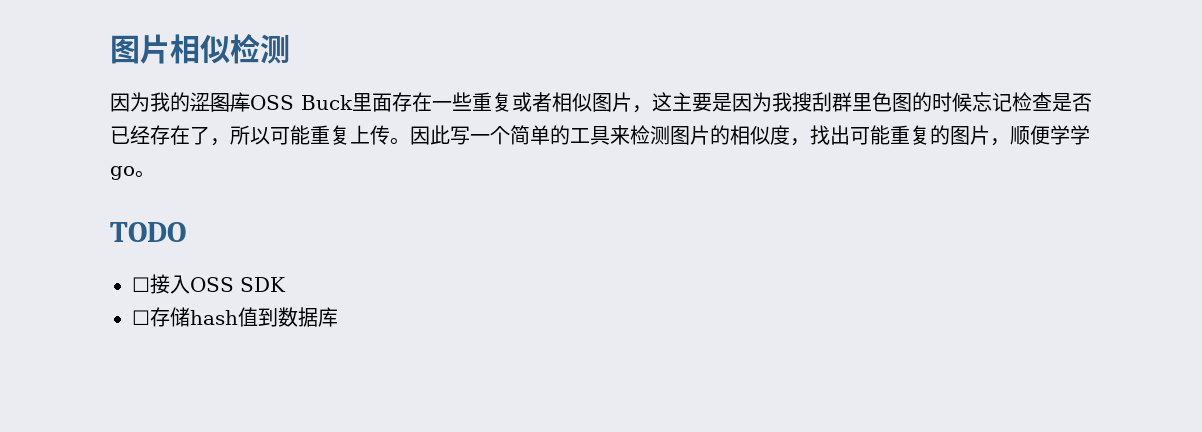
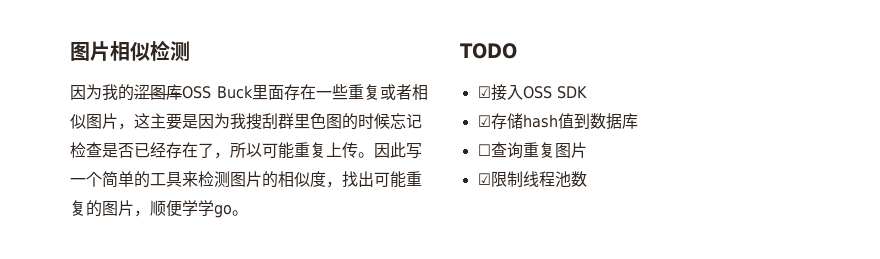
- ☐接入OSS SDK
+ ☑接入OSS SDK
- ☐存储hash值到数据库
+ ☑存储hash值到数据库
+ ☐查询重复图片
+ ☑限制线程池数

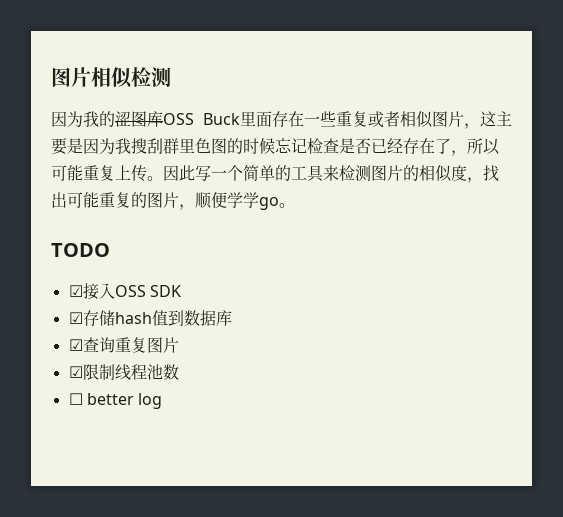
- ☐查询重复图片
+ ☑查询重复图片
+ ☐ better log

